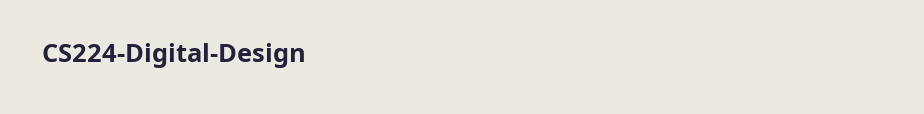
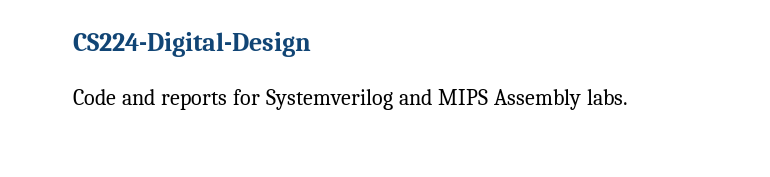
+ Code and reports for Systemverilog and MIPS Assembly labs.

